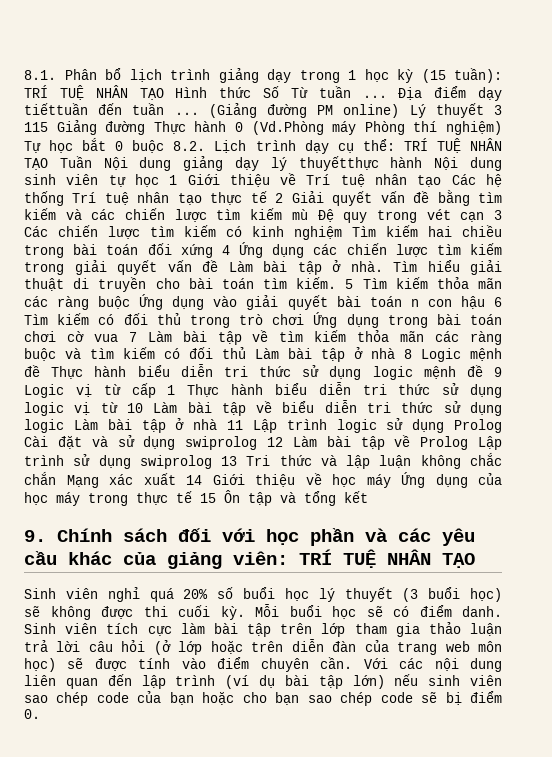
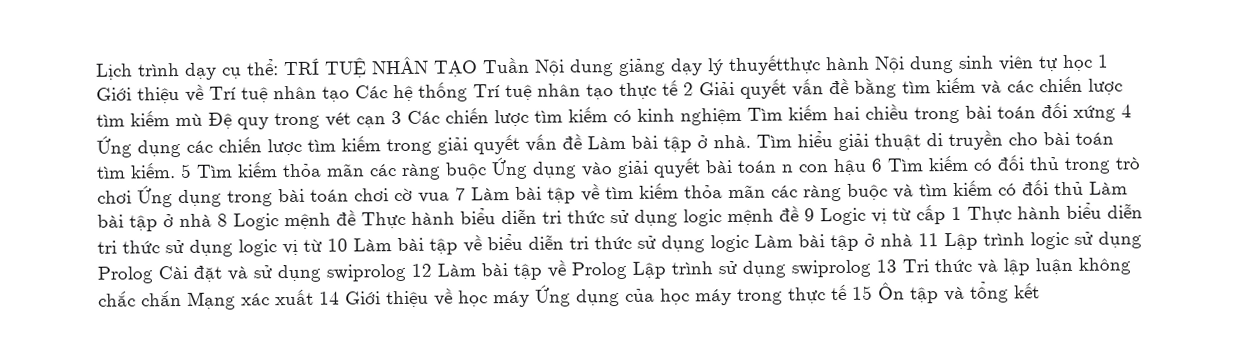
- 8.1. Phân bổ lịch trình giảng dạy trong 1 học kỳ (15 tuần): TRÍ TUỆ NHÂN TẠO Hình thức Số Từ tuần ... Địa điểm dạy tiếttuần đến tuần ... (Giảng đường PM online) Lý thuyết 3 115 Giảng đường Thực hành 0 (Vd.Phòng máy Phòng thí nghiệm) Tự học bắt 0 buộc 8.2. Lịch trình dạy cụ thể:
+ Lịch trình dạy cụ thể:
- 9. Chính sách đối với học phần và các yêu cầu khác của giảng viên: TRÍ TUỆ NHÂN TẠO
- Sinh viên nghỉ quá 20% số buổi học lý thuyết (3 buổi học) sẽ không được thi cuối kỳ. Mỗi buổi học sẽ có điểm danh. Sinh viên tích cực làm bài tập trên lớp tham gia thảo luận trả lời câu hỏi (ở lớp hoặc trên diễn đàn của trang web môn học) sẽ được tính vào điểm chuyên cần. Với các nội dung liên quan đến lập trình (ví dụ bài tập lớn) nếu sinh viên sao chép code của bạn hoặc cho bạn sao chép code sẽ bị điểm 0.

